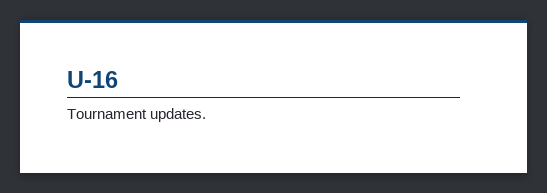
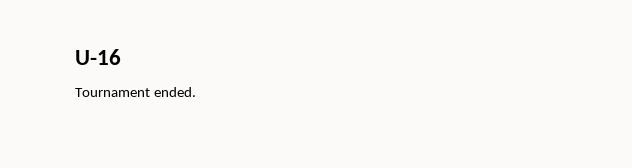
- Tournament updates.
+ Tournament ended.

